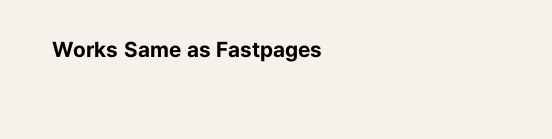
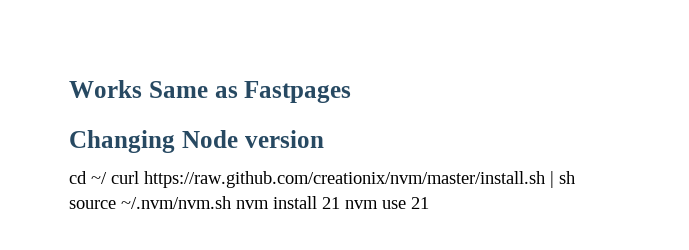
+ Changing Node version
+ cd ~/ curl https://raw.github.com/creationix/nvm/master/install.sh | sh source ~/.nvm/nvm.sh nvm install 21 nvm use 21

